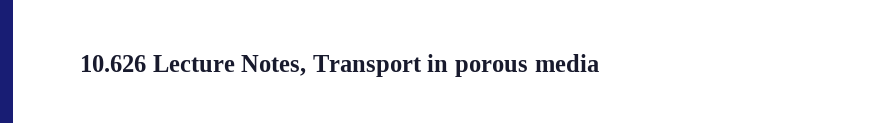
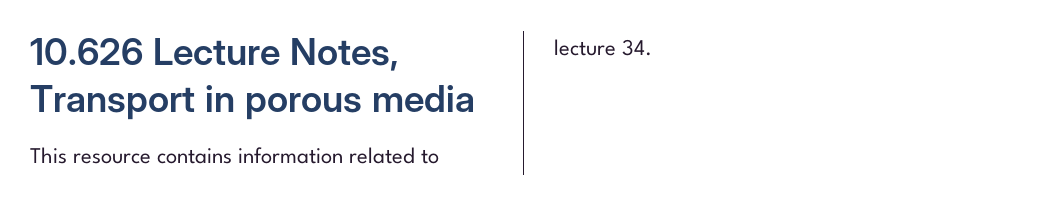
+ This resource contains information related to lecture 34.

